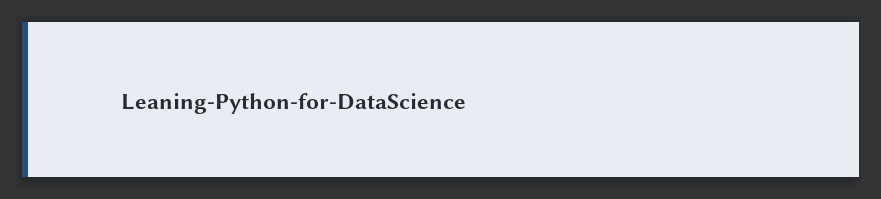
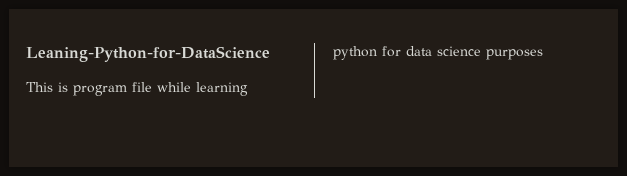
+ This is program file while learning python for data science purposes

